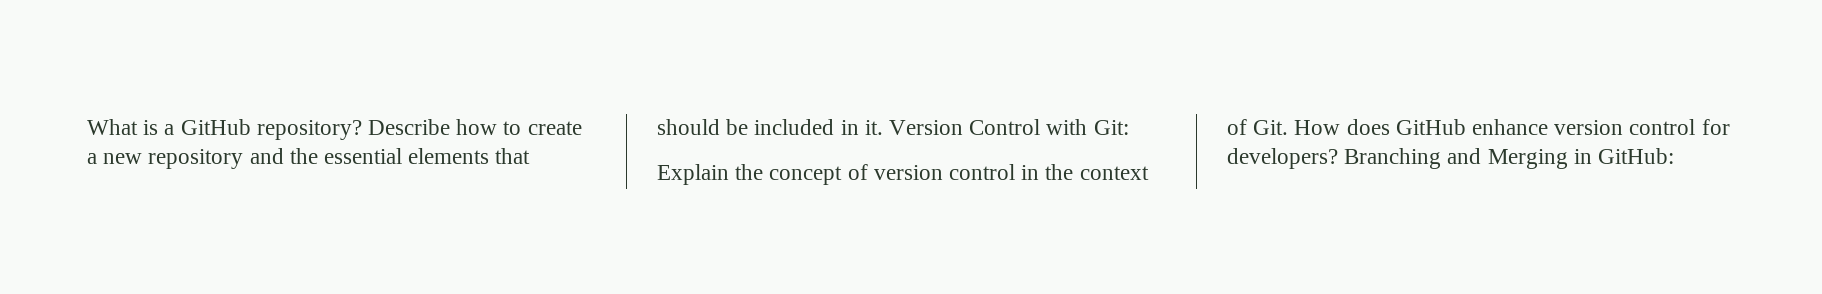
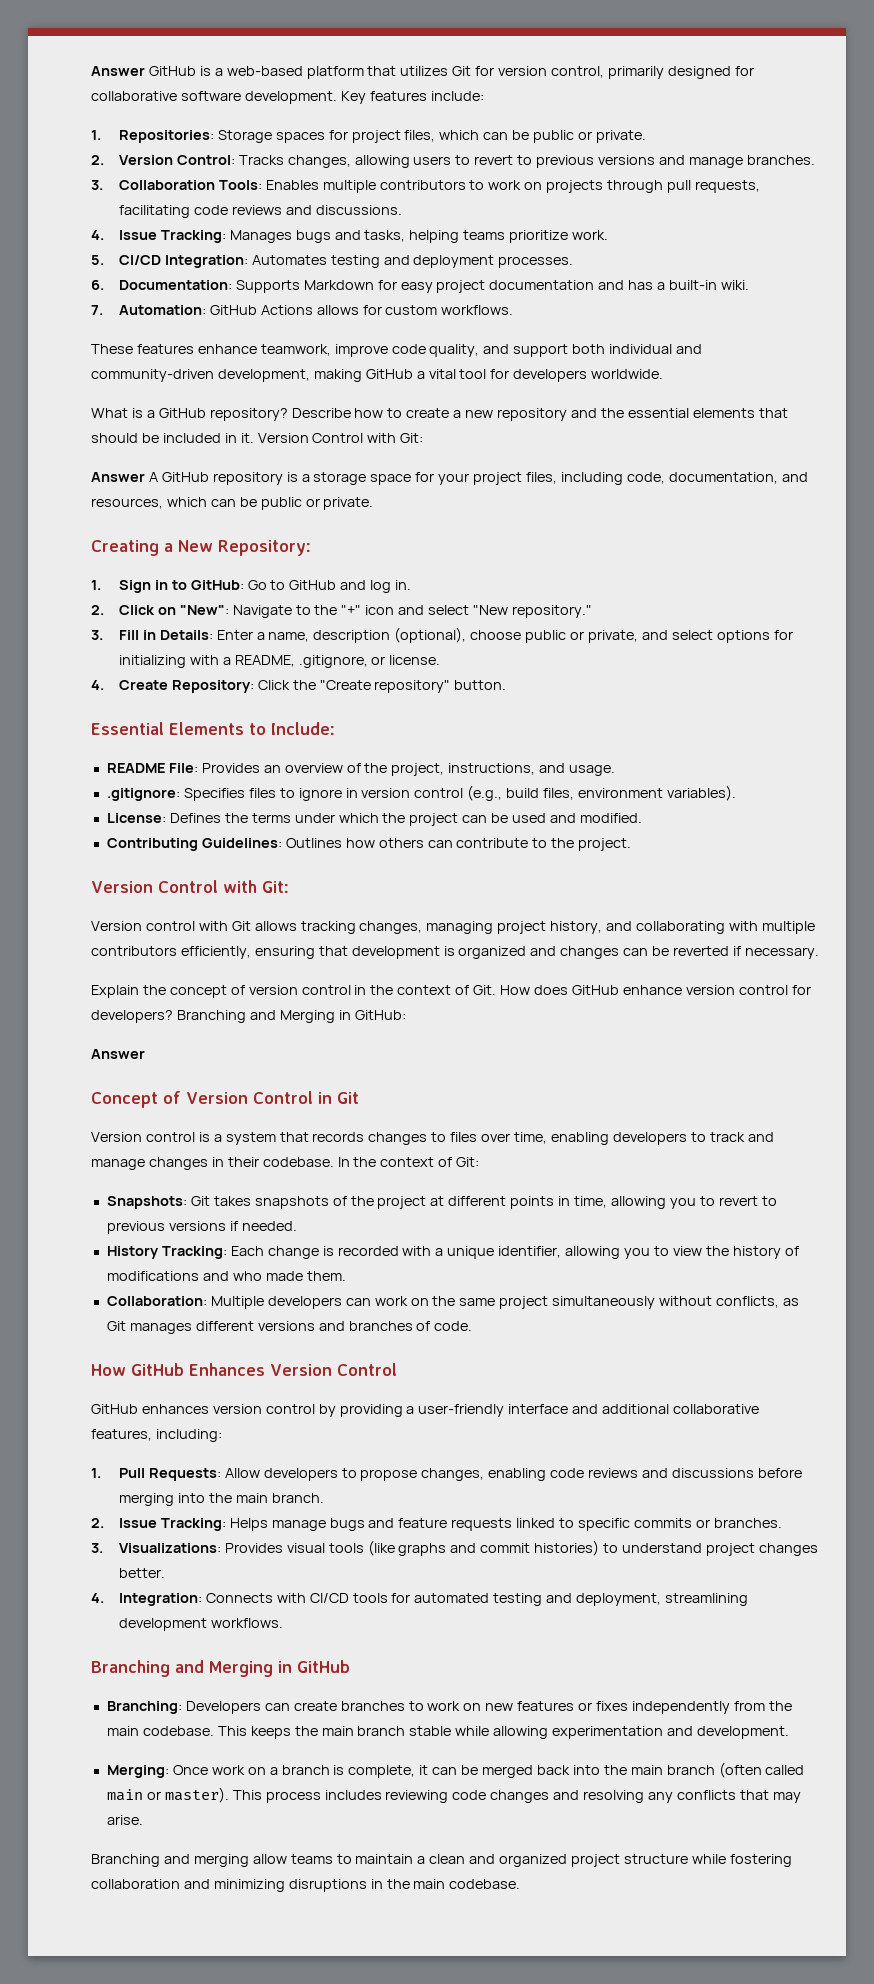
+ Answer GitHub is a web-based platform that utilizes Git for version control, primarily designed for collaborative software development. Key features include:
+ 1. Repositories: Storage spaces for project files, which can be public or private.
+ 2. Version Control: Tracks changes, allowing users to revert to previous versions and manage branches.
+ 3. Collaboration Tools: Enables multiple contributors to work on projects through pull requests, facilitating code reviews and discussions.
+ 4. Issue Tracking: Manages bugs and tasks, helping teams prioritize work.
+ 5. CI/CD Integration: Automates testing and deployment processes.
+ 6. Documentation: Supports Markdown for easy project documentation and has a built-in wiki.
+ 7. Automation: GitHub Actions allows for custom workflows.
+ These features enhance teamwork, improve code quality, and support both individual and community-driven development, making GitHub a vital tool for developers worldwide.
+ Answer A GitHub repository is a storage space for your project files, including code, documentation, and resources, which can be public or private.
+ Creating a New Repository:
+ 1. Sign in to GitHub: Go to GitHub and log in.
+ 2. Click on "New": Navigate to the "+" icon and select "New repository."
+ 3. Fill in Details: Enter a name, description (optional), choose public or private, and select options for initializing with a README, .gitignore, or license.
+ 4. Create Repository: Click the "Create repository" button.
+ Essential Elements to Include:
+ README File: Provides an overview of the project, instructions, and usage.
+ .gitignore: Specifies files to ignore in version control (e.g., build files, environment variables).
+ License: Defines the terms under which the project can be used and modified.
+ Contributing Guidelines: Outlines how others can contribute to the project.
+ Version Control with Git:
+ Version control with Git allows tracking changes, managing project history, and collaborating with multiple contributors efficiently, ensuring that development is organized and changes can be reverted if necessary.
  Branching and Merging in GitHub:
+ Answer
+ Concept of Version Control in Git
+ Version control is a system that records changes to files over time, enabling developers to track and manage changes in their codebase. In the context of Git:
+ Snapshots: Git takes snapshots of the project at different points in time, allowing you to revert to previous versions if needed.
+ History Tracking: Each change is recorded with a unique identifier, allowing you to view the history of modifications and who made them.
+ Collaboration: Multiple developers can work on the same project simultaneously without conflicts, as Git manages different versions and branches of code.
+ How GitHub Enhances Version Control
+ GitHub enhances version control by providing a user-friendly interface and additional collaborative features, including:
+ 1. Pull Requests: Allow developers to propose changes, enabling code reviews and discussions before merging into the main branch.
+ 2. Issue Tracking: Helps manage bugs and feature requests linked to specific commits or branches.
+ 3. Visualizations: Provides visual tools (like graphs and commit histories) to understand project changes better.
+ 4. Integration: Connects with CI/CD tools for automated testing and deployment, streamlining development workflows.
+ Branching and Merging in GitHub
+ Branching: Developers can create branches to work on new features or fixes independently from the main codebase. This keeps the main branch stable while allowing experimentation and development.
+ Merging: Once work on a branch is complete, it can be merged back into the main branch (often called main or master). This process includes reviewing code changes and resolving any conflicts that may arise.
+ Branching and merging allow teams to maintain a clean and organized project structure while fostering collaboration and minimizing disruptions in the main codebase.

